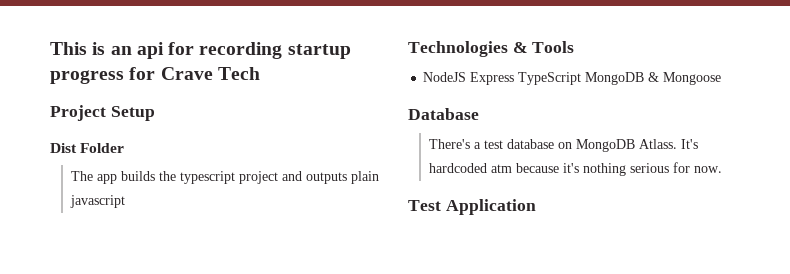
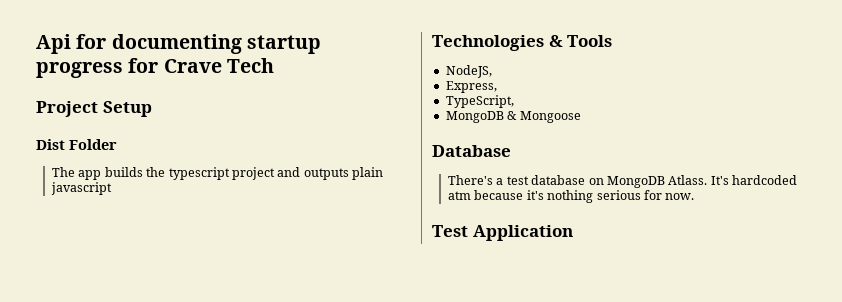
- This is an api for recording startup progress for Crave Tech
+ Api for documenting startup progress for Crave Tech
- NodeJS Express TypeScript MongoDB & Mongoose
+ NodeJS,
+ Express,
+ TypeScript,
+ MongoDB & Mongoose

